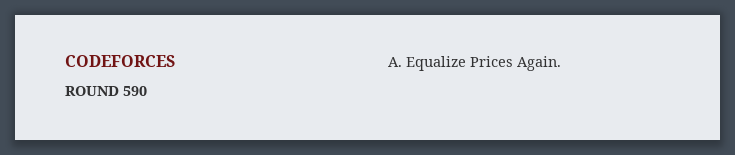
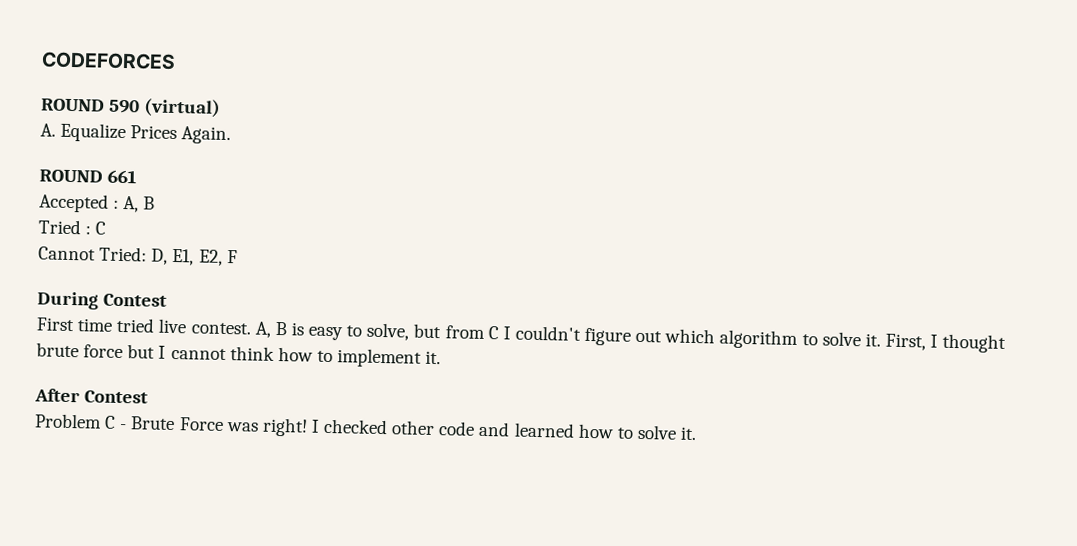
- ROUND 590
+ ROUND 590 (virtual)
+ ROUND 661
+ Accepted : A, B
+ Tried : C
+ Cannot Tried: D, E1, E2, F
+ During Contest
+ First time tried live contest. A, B is easy to solve, but from C I couldn't figure out which algorithm to solve it. First, I thought brute force but I cannot think how to implement it.
+ After Contest
+ Problem C - Brute Force was right! I checked other code and learned how to solve it.

